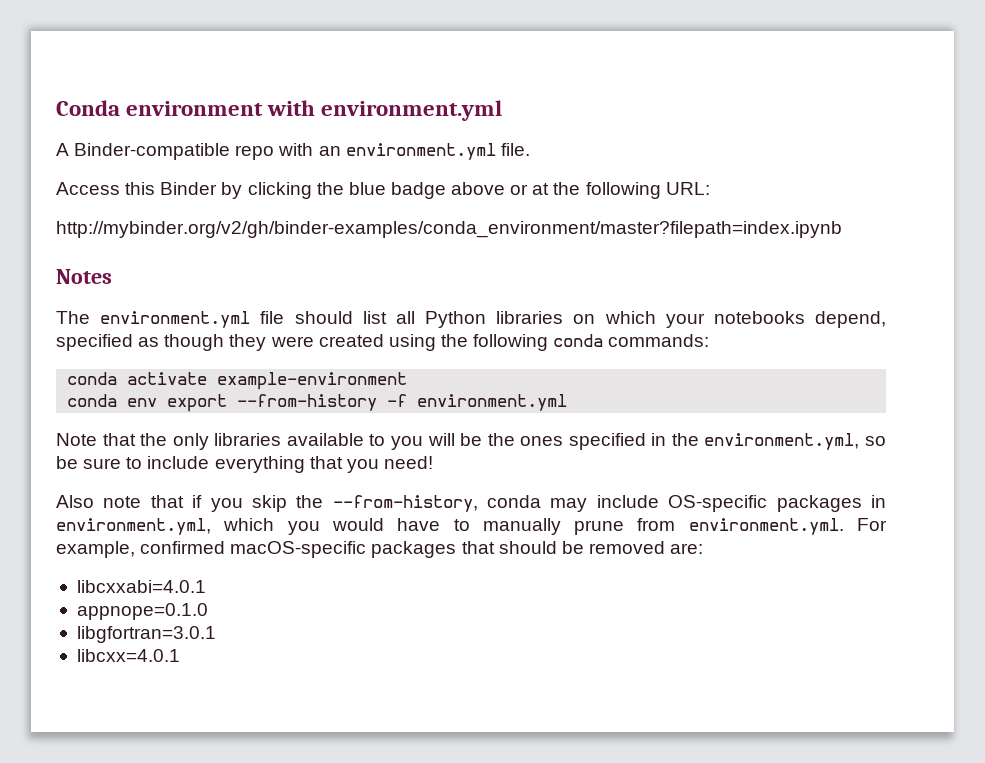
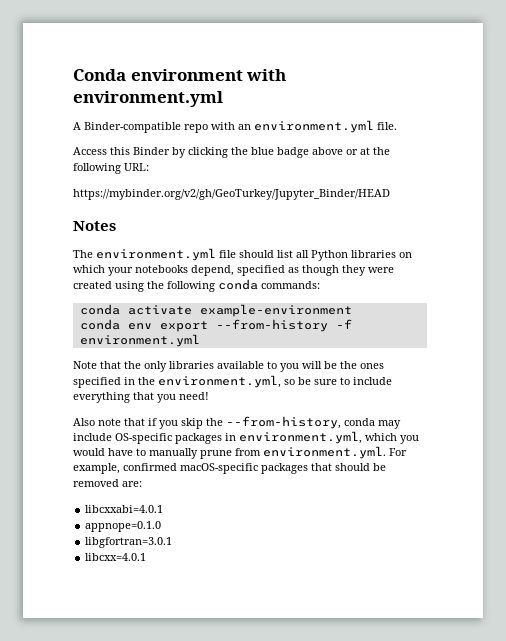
- http://mybinder.org/v2/gh/binder-examples/conda_environment/master?filepath=index.ipynb
+ https://mybinder.org/v2/gh/GeoTurkey/Jupyter_Binder/HEAD

